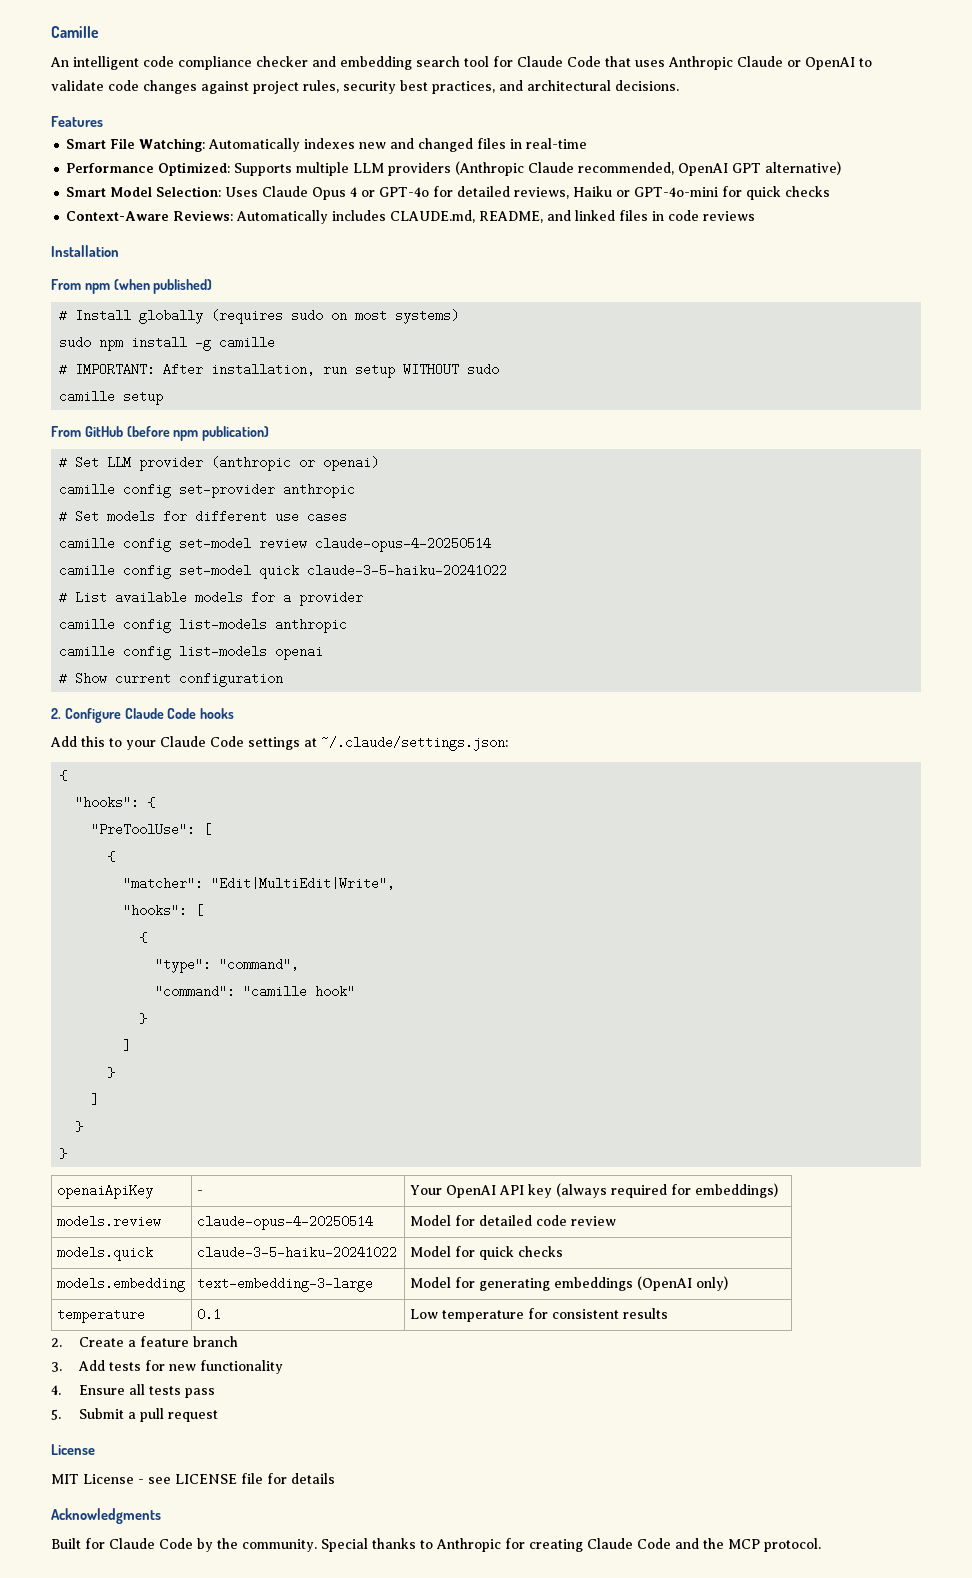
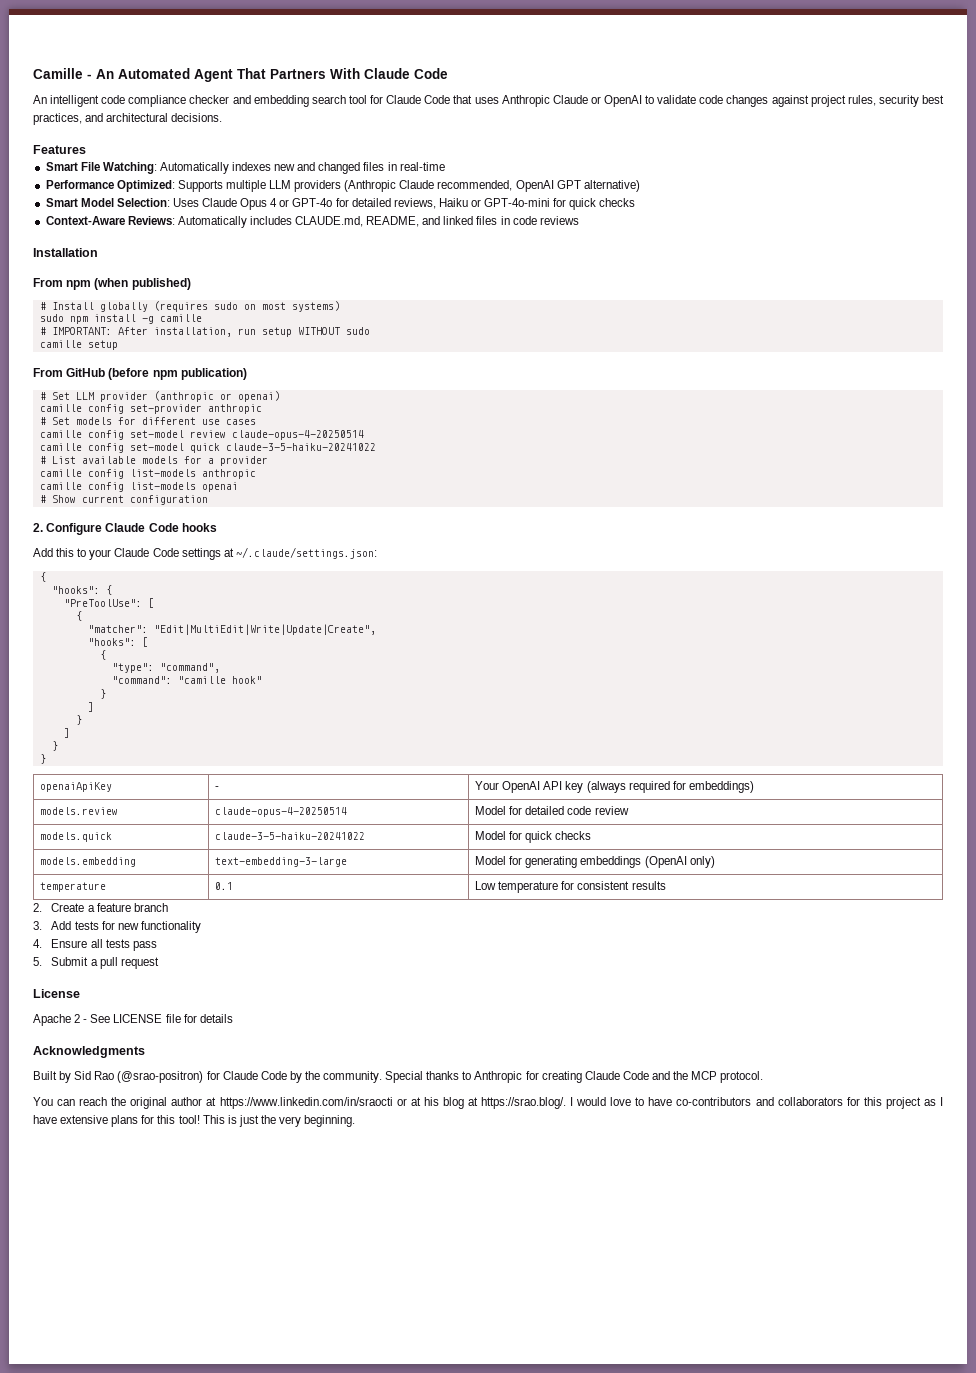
- Camille
+ Camille - An Automated Agent That Partners With Claude Code
- "matcher": "Edit|MultiEdit|Write",
+ "matcher": "Edit|MultiEdit|Write|Update|Create",
- MIT License - see LICENSE file for details
+ Apache 2 - See LICENSE file for details
- Built for Claude Code by the community.
+ Built by Sid Rao (@srao-positron) for Claude Code by the community.
+ You can reach the original author at https://www.linkedin.com/in/sraocti or at his blog at https://srao.blog/. I would love to have co-contributors and collaborators for this project as I have extensive plans for this tool! This is just the very beginning.

